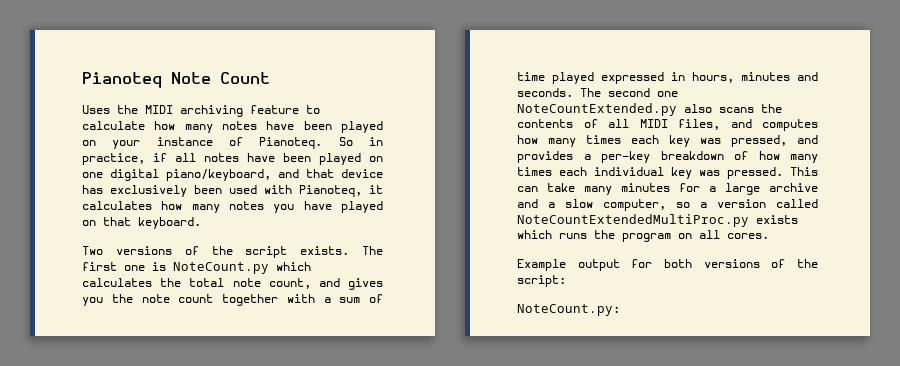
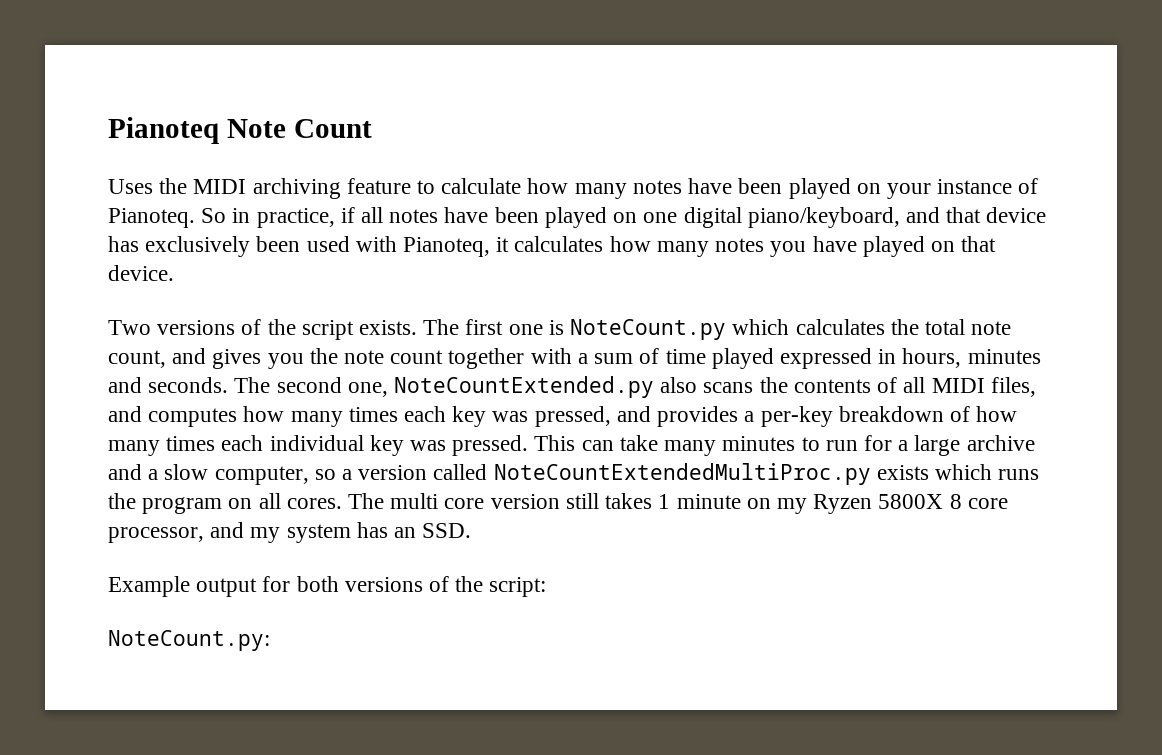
- So in practice, if all notes have been played on one digital piano/keyboard, and that device has exclusively been used with Pianoteq, it calculates how many notes you have played on that keyboard.
+ So in practice, if all notes have been played on one digital piano/keyboard, and that device has exclusively been used with Pianoteq, it calculates how many notes you have played on that device.
- The second one NoteCountExtended.py also scans the contents of all MIDI files, and computes how many times each key was pressed, and provides a per-key breakdown of how many times each individual key was pressed.
+ The second one, NoteCountExtended.py also scans the contents of all MIDI files, and computes how many times each key was pressed, and provides a per-key breakdown of how many times each individual key was pressed.
- This can take many minutes for a large archive and a slow computer, so a version called NoteCountExtendedMultiProc.py exists which runs the program on all cores.
+ This can take many minutes to run for a large archive and a slow computer, so a version called NoteCountExtendedMultiProc.py exists which runs the program on all cores. The multi core version still takes 1 minute on my Ryzen 5800X 8 core processor, and my system has an SSD.

